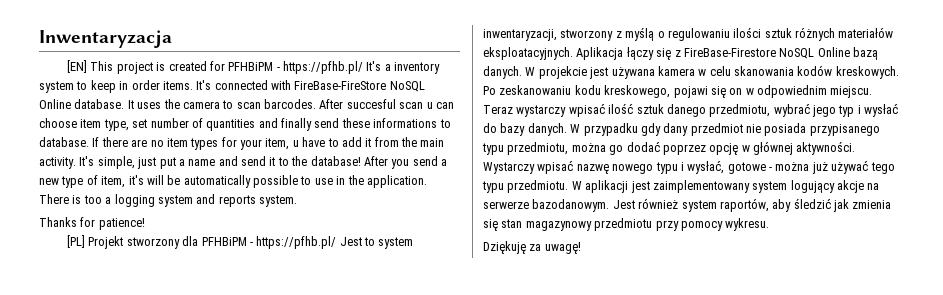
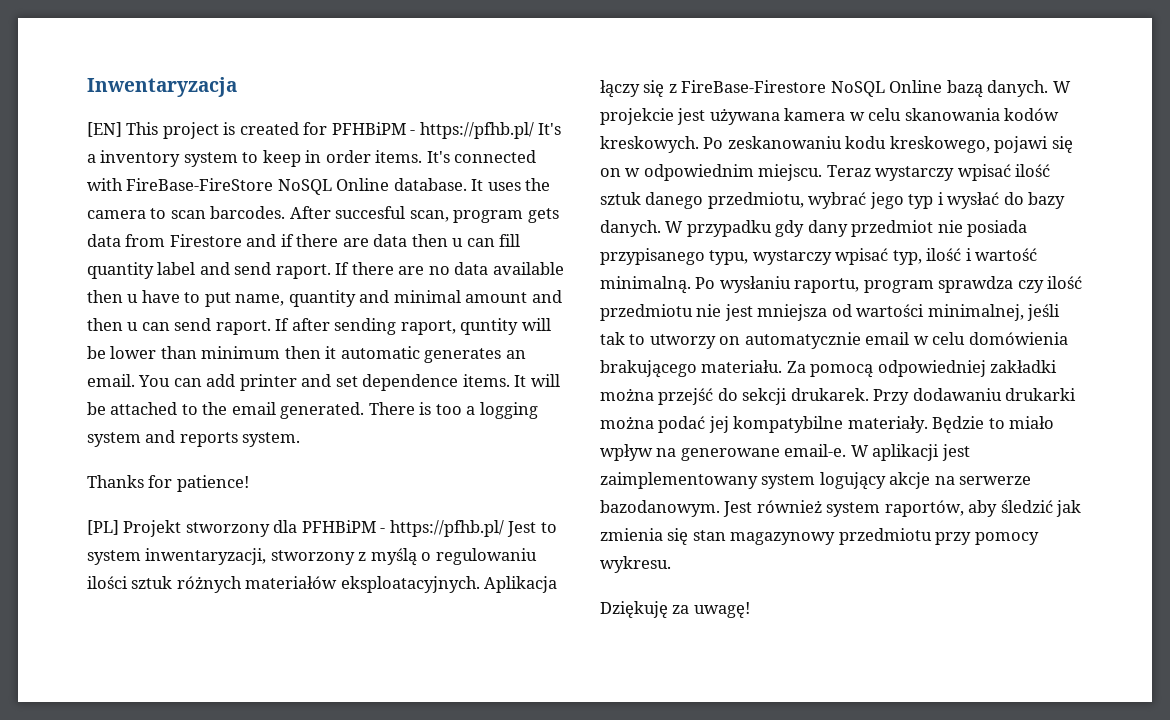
- After succesful scan u can choose item type, set number of quantities and finally send these informations to database. If there are no item types for your item, u have to add it from the main activity. It's simple, just put a name and send it to the database! After you send a new type of item, it's will be automatically possible to use in the application.
+ After succesful scan, program gets data from Firestore and if there are data then u can fill quantity label and send raport. If there are no data available then u have to put name, quantity and minimal amount and then u can send raport. If after sending raport, quntity will be lower than minimum then it automatic generates an email. You can add printer and set dependence items. It will be attached to the email generated.
- W przypadku gdy dany przedmiot nie posiada przypisanego typu przedmiotu, można go dodać poprzez opcję w głównej aktywności. Wystarczy wpisać nazwę nowego typu i wysłać, gotowe - można już używać tego typu przedmiotu.
+ W przypadku gdy dany przedmiot nie posiada przypisanego typu, wystarczy wpisać typ, ilość i wartość minimalną. Po wysłaniu raportu, program sprawdza czy ilość przedmiotu nie jest mniejsza od wartości minimalnej, jeśli tak to utworzy on automatycznie email w celu domówienia brakującego materiału. Za pomocą odpowiedniej zakładki można przejść do sekcji drukarek. Przy dodawaniu drukarki można podać jej kompatybilne materiały. Będzie to miało wpływ na generowane email-e.

